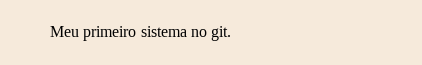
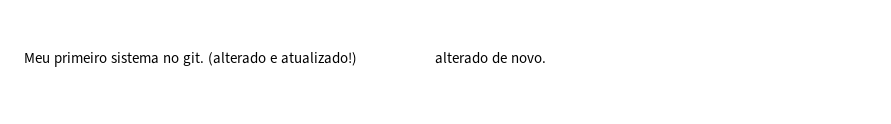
+ (alterado e atualizado!) alterado de novo.

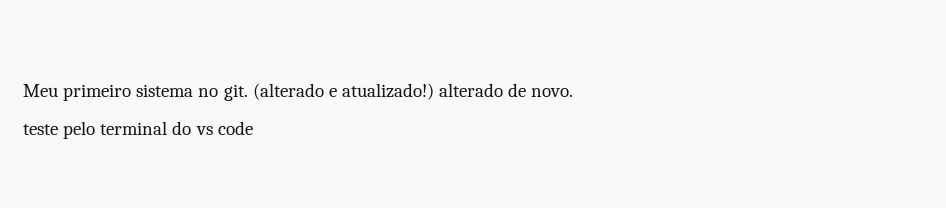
+ teste pelo terminal do vs code

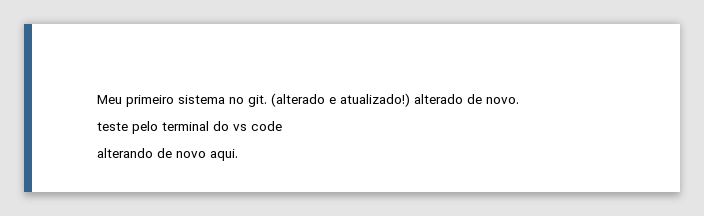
+ alterando de novo aqui.

